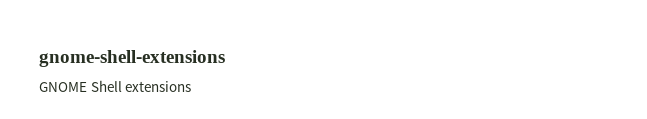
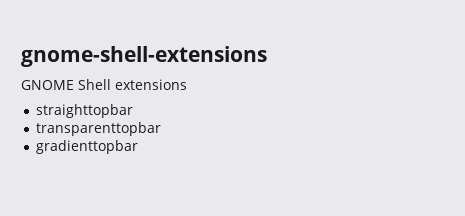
+ straighttopbar
+ transparenttopbar
+ gradienttopbar

